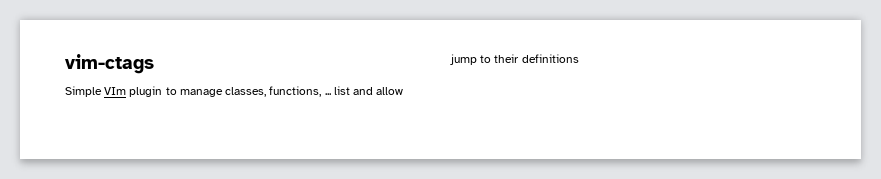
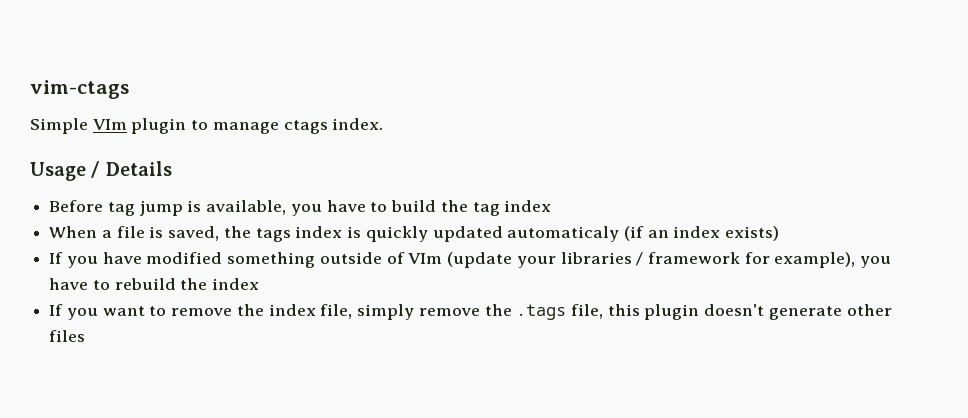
- Simple VIm plugin to manage classes, functions, ... list and allow jump to their definitions
+ Simple VIm plugin to manage ctags index.
+ Usage / Details
+ Before tag jump is available, you have to build the tag index
+ When a file is saved, the tags index is quickly updated automaticaly (if an index exists)
+ If you have modified something outside of VIm (update your libraries / framework for example), you have to rebuild the index
+ If you want to remove the index file, simply remove the .tags file, this plugin doesn't generate other files

